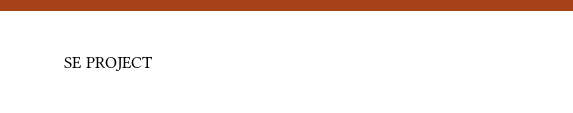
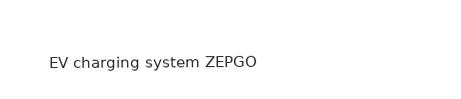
- SE PROJECT
+ EV charging system ZEPGO

